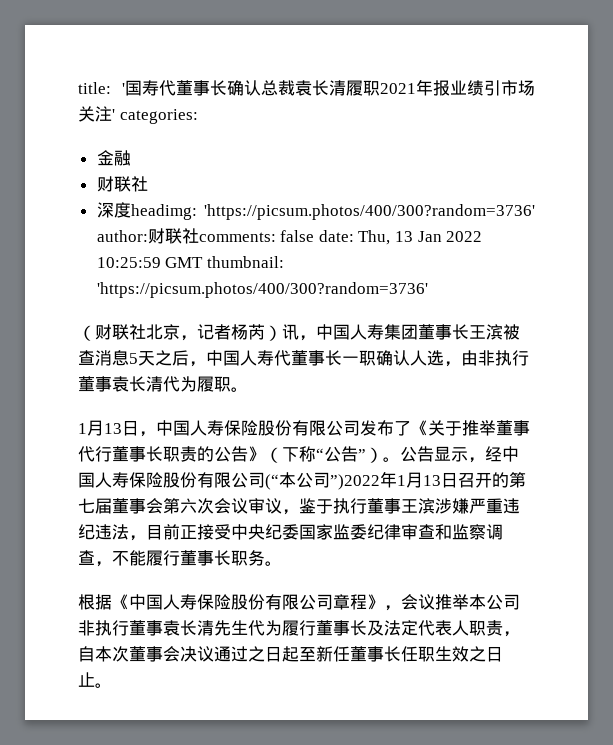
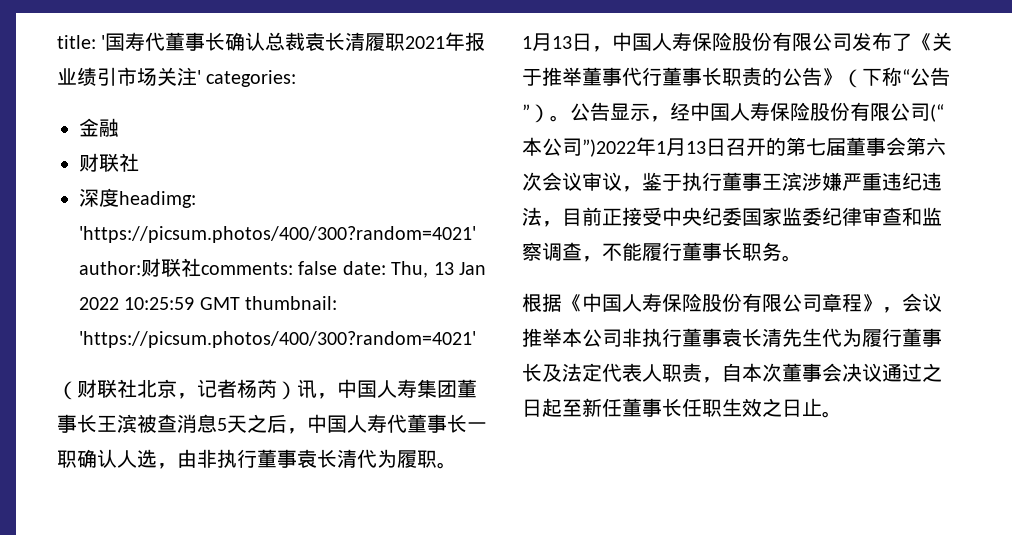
- 深度headimg: 'https://picsum.photos/400/300?random=3736' author:财联社comments: false date: Thu, 13 Jan 2022 10:25:59 GMT thumbnail: 'https://picsum.photos/400/300?random=3736'
+ 深度headimg: 'https://picsum.photos/400/300?random=4021' author:财联社comments: false date: Thu, 13 Jan 2022 10:25:59 GMT thumbnail: 'https://picsum.photos/400/300?random=4021'

